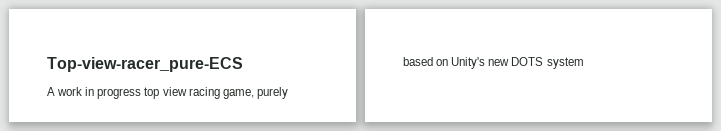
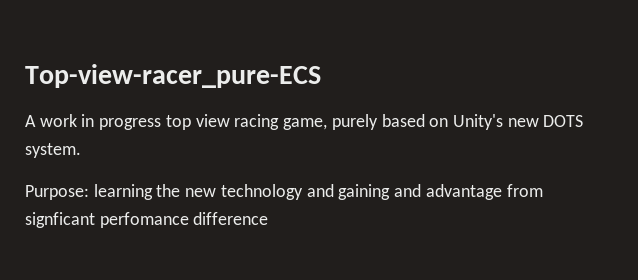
- A work in progress top view racing game, purely based on Unity's new DOTS system
+ A work in progress top view racing game, purely based on Unity's new DOTS system.
+ Purpose: learning the new technology and gaining and advantage from signficant perfomance difference

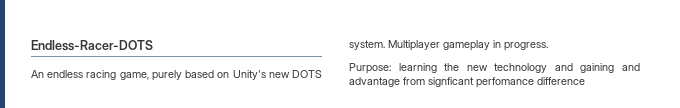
- Top-view-racer_pure-ECS
- A work in progress top view racing game, purely based on Unity's new DOTS system.
+ Endless-Racer-DOTS
+ An endless racing game, purely based on Unity's new DOTS system. Multiplayer gameplay in progress.

